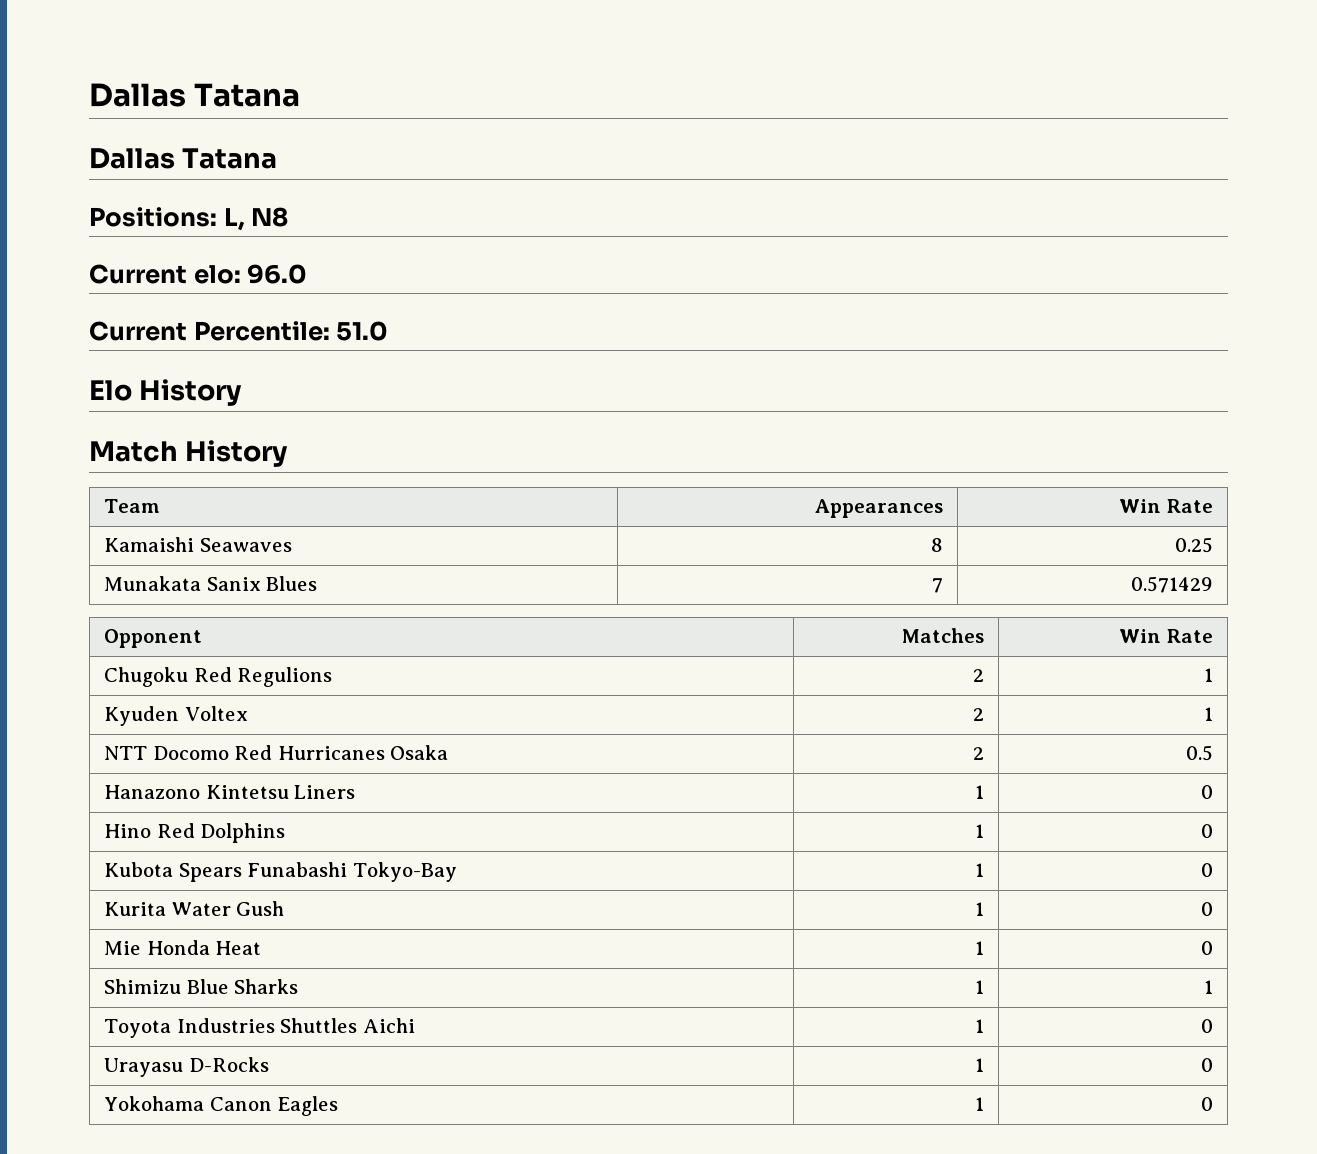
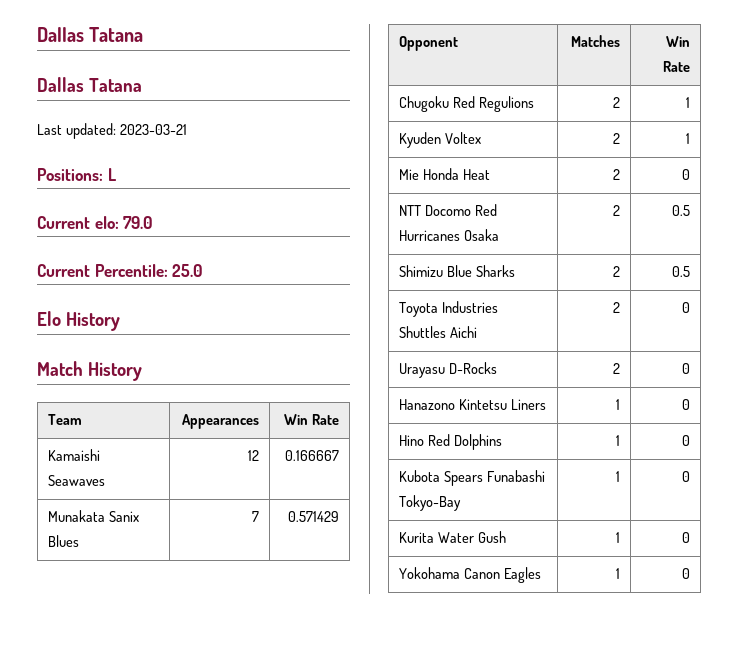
+ Last updated: 2023-03-21
- Positions: L, N8
+ Positions: L
- Current elo: 96.0
+ Current elo: 79.0
- Current Percentile: 51.0
+ Current Percentile: 25.0
- Kamaishi Seawaves | 8 | 0.25
+ Kamaishi Seawaves | 12 | 0.166667
+ Mie Honda Heat | 2 | 0
+ Shimizu Blue Sharks | 2 | 0.5
+ Toyota Industries Shuttles Aichi | 2 | 0
+ Urayasu D-Rocks | 2 | 0
- Mie Honda Heat | 1 | 0
- Shimizu Blue Sharks | 1 | 1
- Toyota Industries Shuttles Aichi | 1 | 0
- Urayasu D-Rocks | 1 | 0

